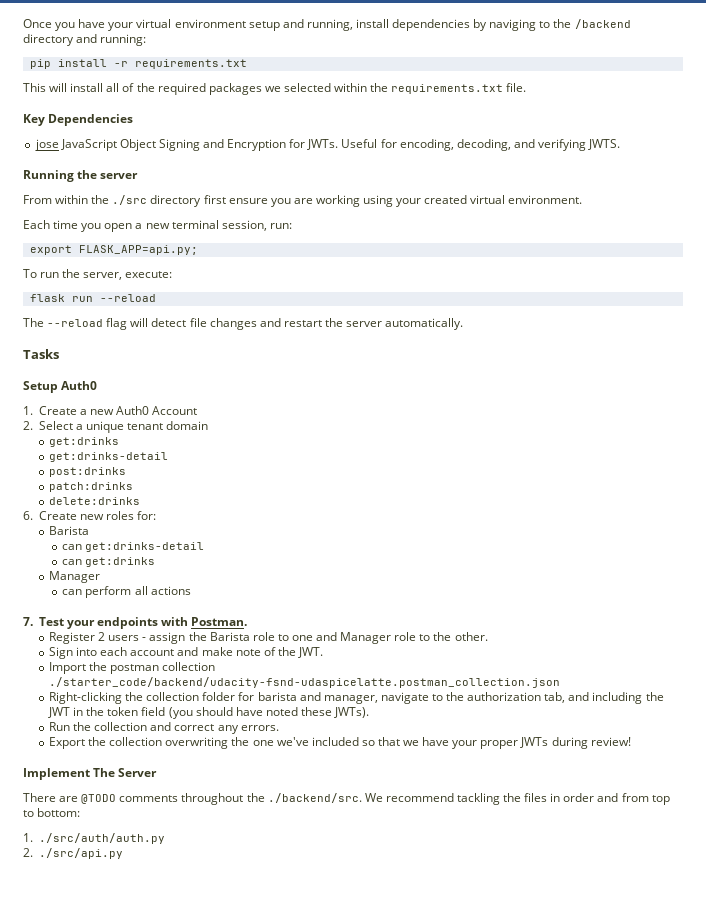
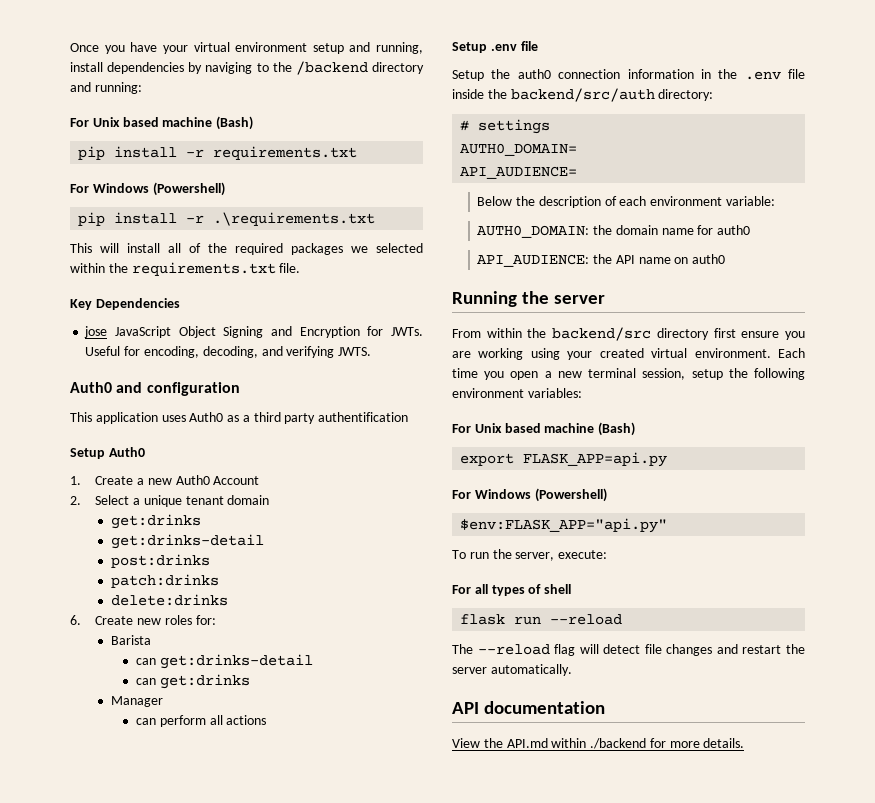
  Once you have your virtual environment setup and running, install dependencies by naviging to the /backend directory and running:
+ For Unix based machine (Bash)
  pip install -r requirements.txt
+ For Windows (Powershell)
+ pip install -r .\requirements.txt
- Running the server
- From within the ./src directory first ensure you are working using your created virtual environment.
- Each time you open a new terminal session, run:
- export FLASK_APP=api.py;
- To run the server, execute:
- flask run --reload
- The --reload flag will detect file changes and restart the server automatically.
- Tasks
+ Auth0 and configuration
+ This application uses Auth0 as a third party authentification
- 7. Test your endpoints with Postman.
- Register 2 users - assign the Barista role to one and Manager role to the other.
- Sign into each account and make note of the JWT.
- Import the postman collection ./starter_code/backend/udacity-fsnd-udaspicelatte.postman_collection.json
- Right-clicking the collection folder for barista and manager, navigate to the authorization tab, and including the JWT in the token field (you should have noted these JWTs).
- Run the collection and correct any errors.
- Export the collection overwriting the one we've included so that we have your proper JWTs during review!
- Implement The Server
- There are @TODO comments throughout the ./backend/src. We recommend tackling the files in order and from top to bottom:
- 1. ./src/auth/auth.py
- 2. ./src/api.py
+ Setup .env file
+ Setup the auth0 connection information in the .env file inside the backend/src/auth directory:
+ # settings
+ AUTH0_DOMAIN=
+ API_AUDIENCE=
+ Below the description of each environment variable:
+ AUTH0_DOMAIN: the domain name for auth0
+ API_AUDIENCE: the API name on auth0
+ Running the server
+ From within the backend/src directory first ensure you are working using your created virtual environment. Each time you open a new terminal session, setup the following environment variables:
+ For Unix based machine (Bash)
+ export FLASK_APP=api.py
+ For Windows (Powershell)
+ $env:FLASK_APP="api.py"
+ To run the server, execute:
+ For all types of shell
+ flask run --reload
+ The --reload flag will detect file changes and restart the server automatically.
+ API documentation
+ View the API.md within ./backend for more details.

